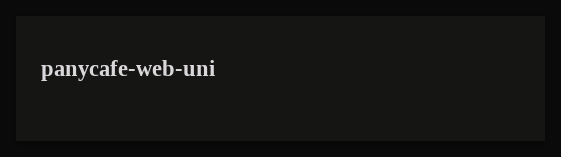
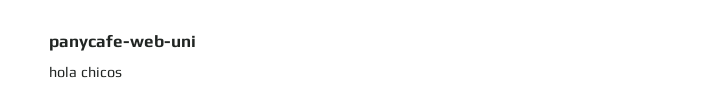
+ hola chicos

